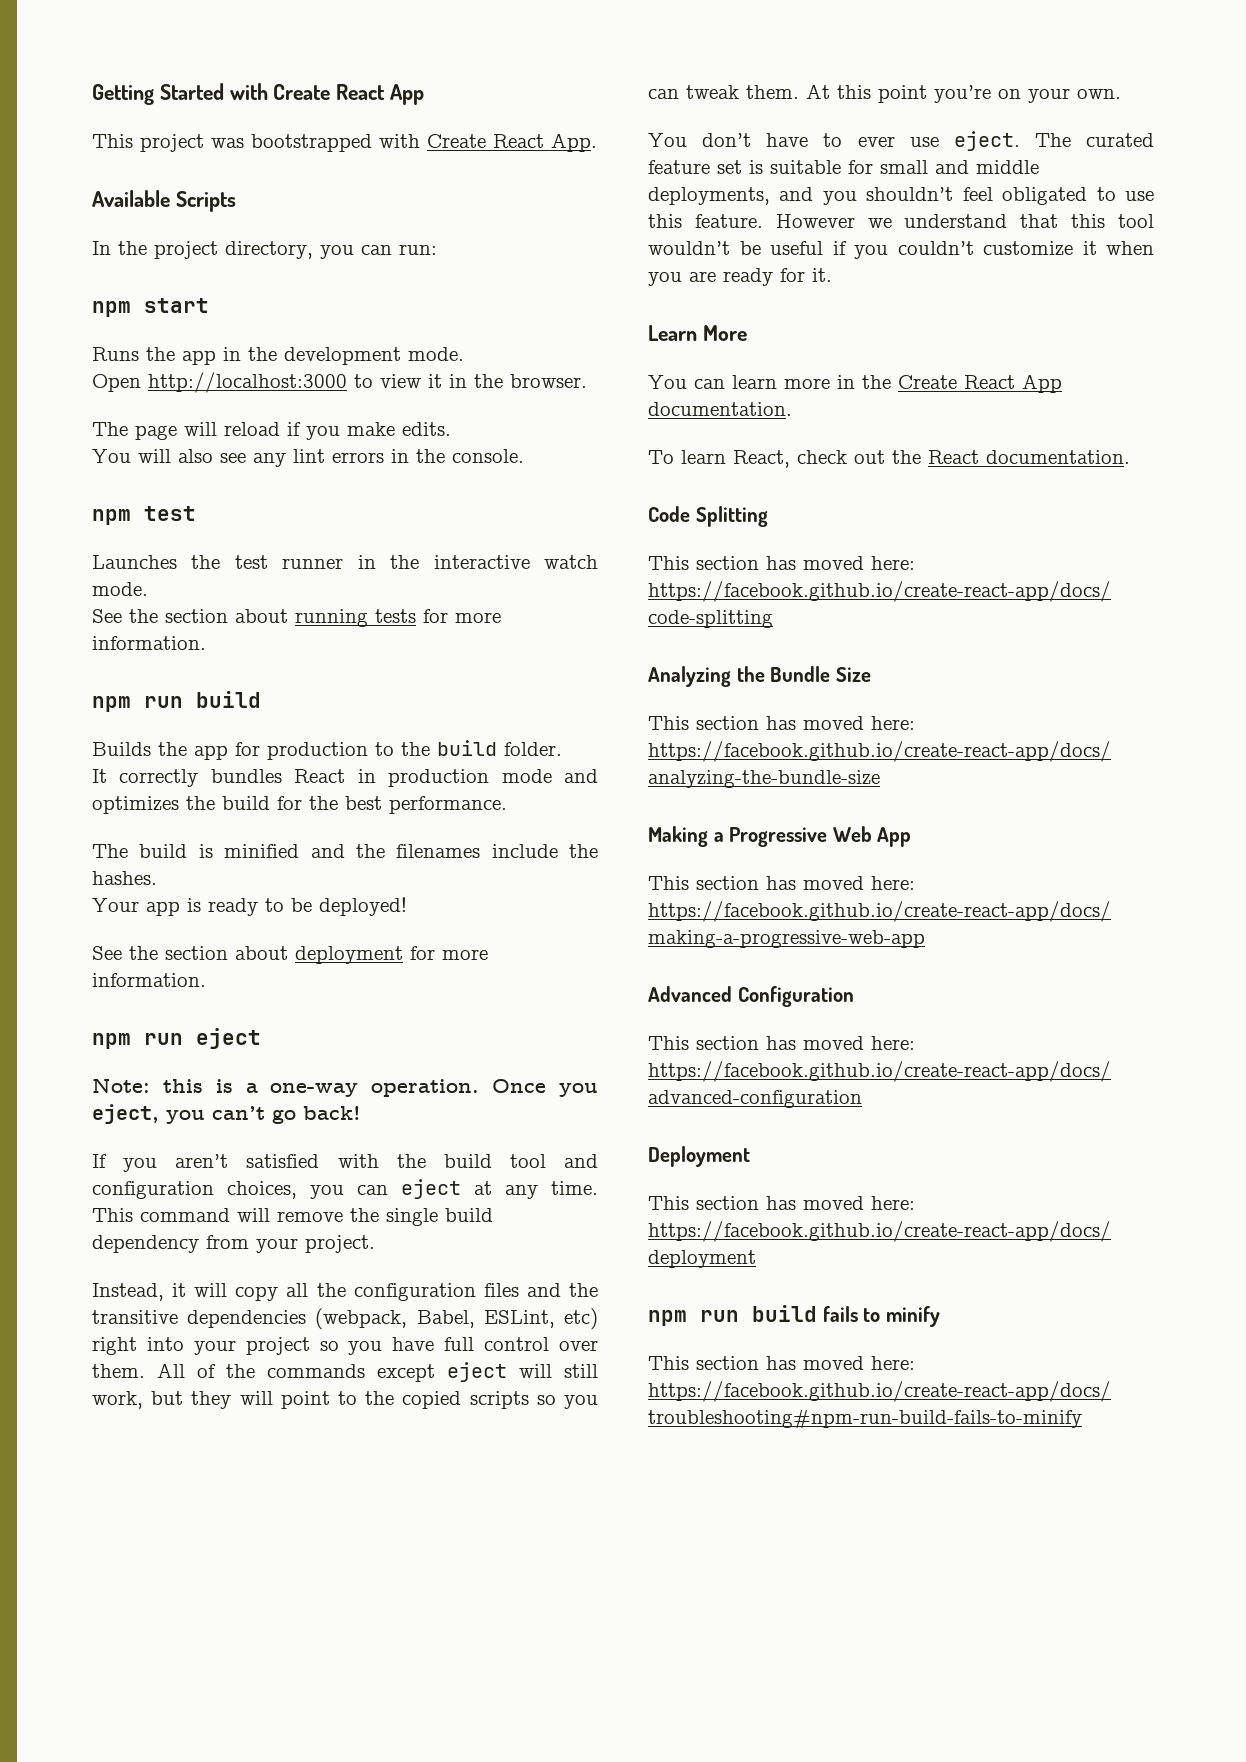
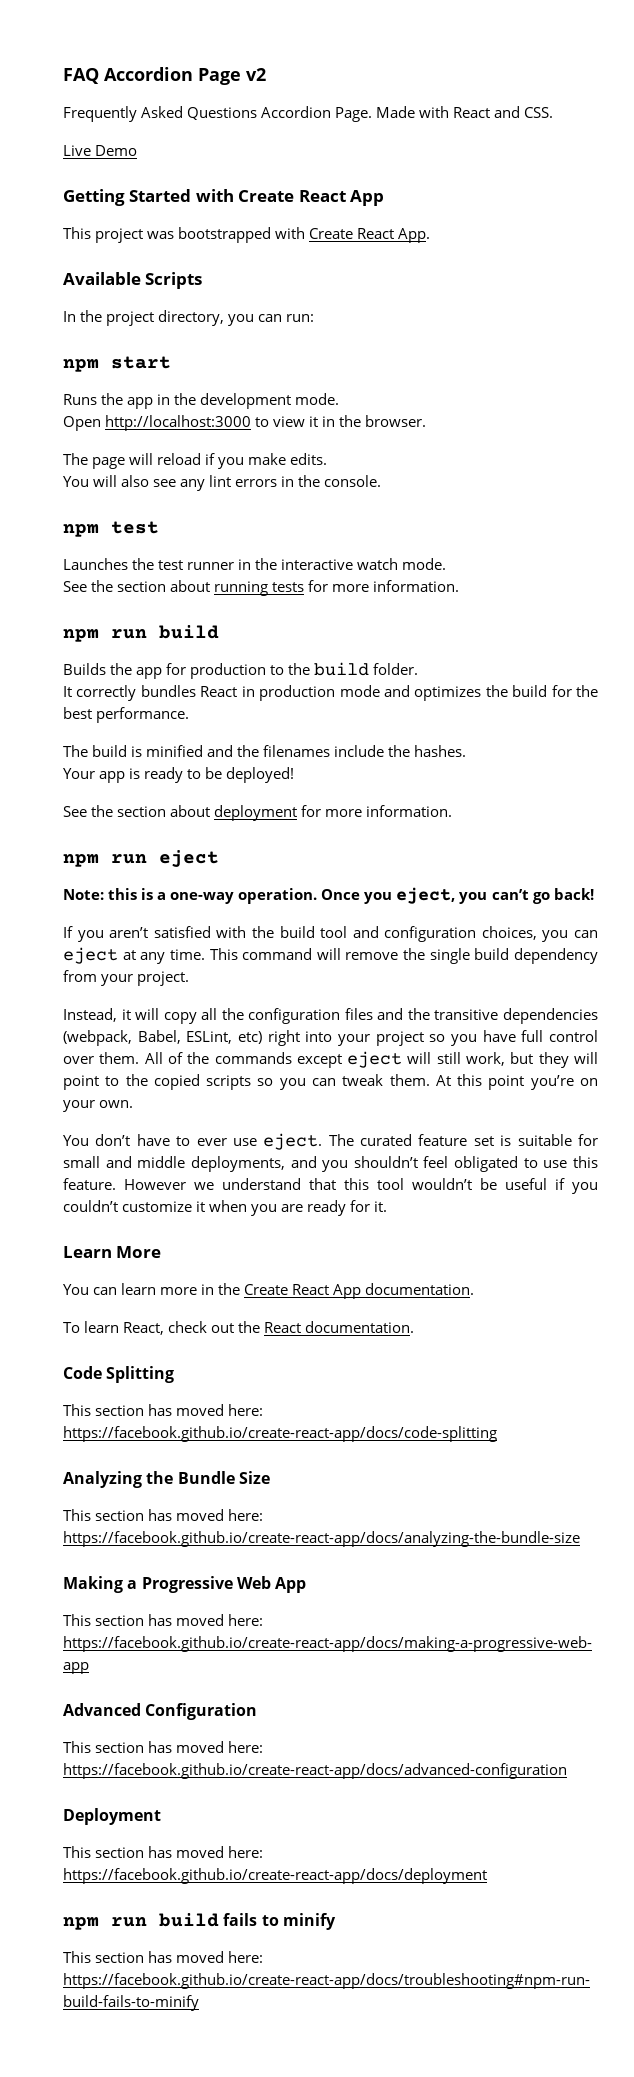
+ FAQ Accordion Page v2
+ Frequently Asked Questions Accordion Page. Made with React and CSS.
+ Live Demo

